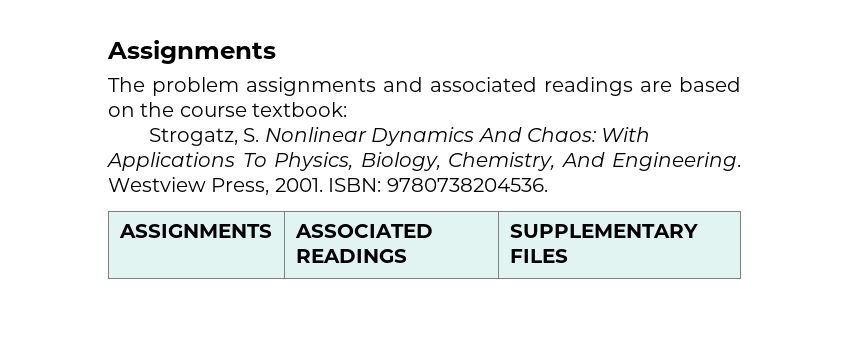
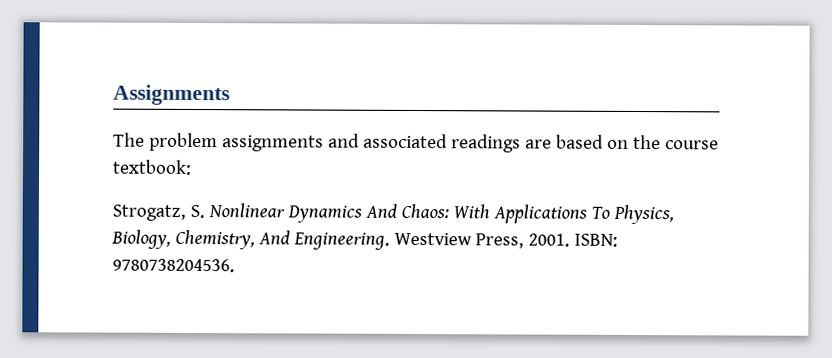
- ASSIGNMENTS | ASSOCIATED READINGS | SUPPLEMENTARY FILES

